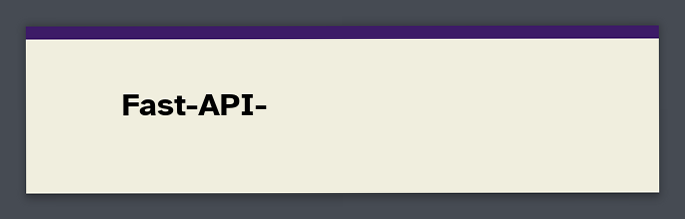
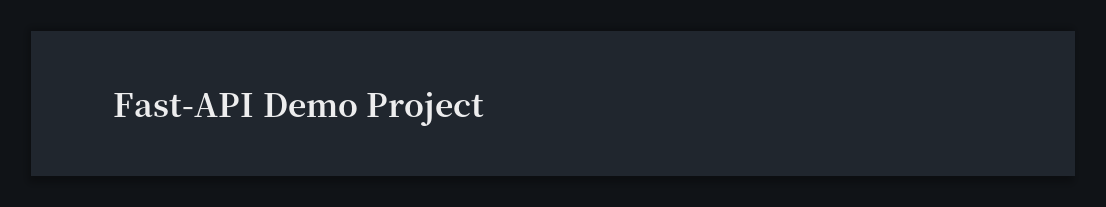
- Fast-API-
+ Fast-API Demo Project

